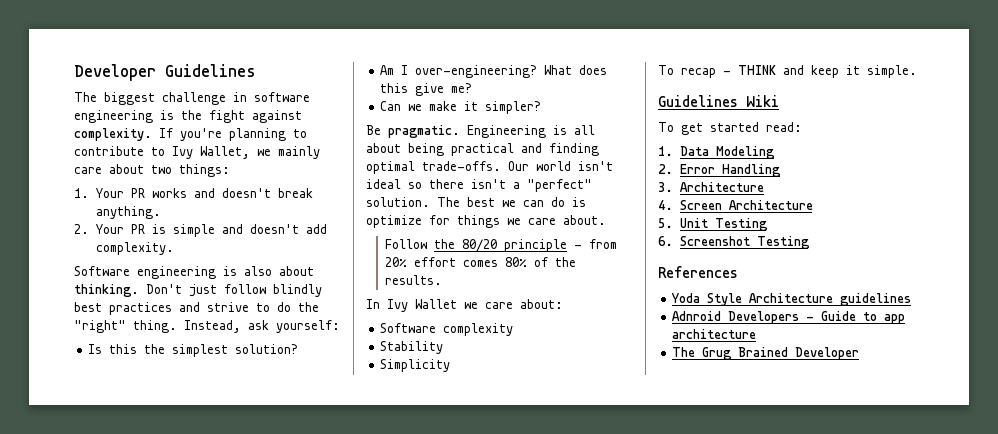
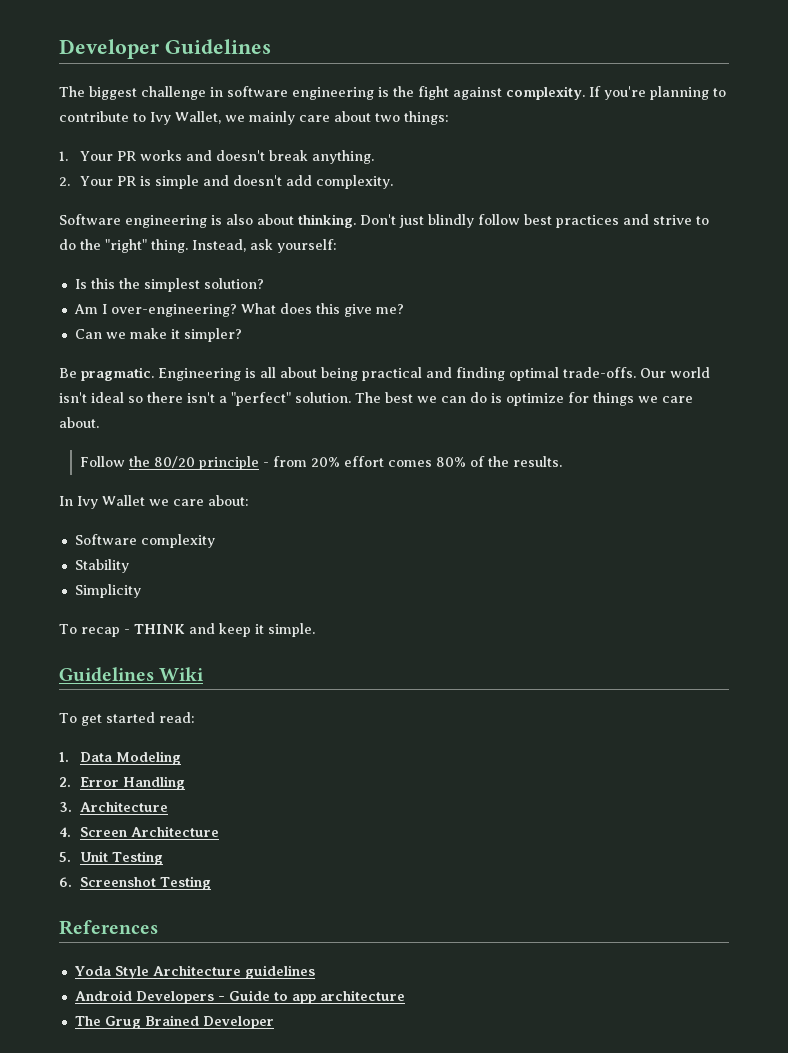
- Don't just follow blindly best practices and strive to do the "right" thing.
+ Don't just blindly follow best practices and strive to do the "right" thing.
- Adnroid Developers - Guide to app architecture
+ Android Developers - Guide to app architecture

